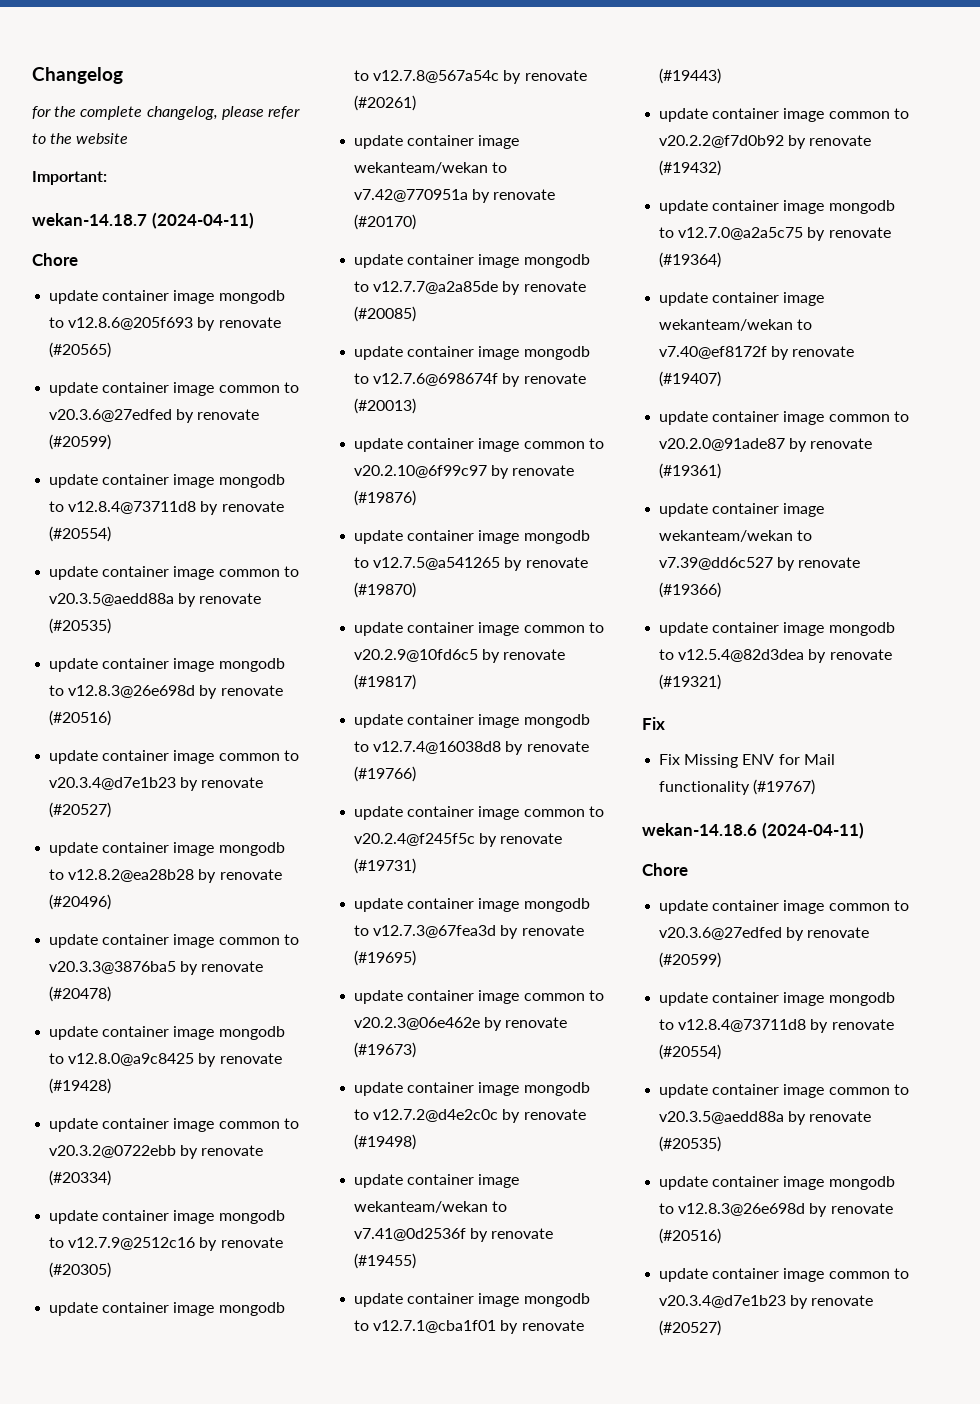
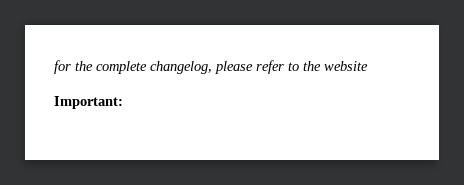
- Changelog
- wekan-14.18.7 (2024-04-11)
- Chore
- update container image mongodb to v12.8.6@205f693 by renovate (#20565)
- update container image common to v20.3.6@27edfed by renovate (#20599)
- update container image mongodb to v12.8.4@73711d8 by renovate (#20554)
- update container image common to v20.3.5@aedd88a by renovate (#20535)
- update container image mongodb to v12.8.3@26e698d by renovate (#20516)
- update container image common to v20.3.4@d7e1b23 by renovate (#20527)
- update container image mongodb to v12.8.2@ea28b28 by renovate (#20496)
- update container image common to v20.3.3@3876ba5 by renovate (#20478)
- update container image mongodb to v12.8.0@a9c8425 by renovate (#19428)
- update container image common to v20.3.2@0722ebb by renovate (#20334)
- update container image mongodb to v12.7.9@2512c16 by renovate (#20305)
- update container image mongodb to v12.7.8@567a54c by renovate (#20261)
- update container image wekanteam/wekan to v7.42@770951a by renovate (#20170)
- update container image mongodb to v12.7.7@a2a85de by renovate (#20085)
- update container image mongodb to v12.7.6@698674f by renovate (#20013)
- update container image common to v20.2.10@6f99c97 by renovate (#19876)
- update container image mongodb to v12.7.5@a541265 by renovate (#19870)
- update container image common to v20.2.9@10fd6c5 by renovate (#19817)
- update container image mongodb to v12.7.4@16038d8 by renovate (#19766)
- update container image common to v20.2.4@f245f5c by renovate (#19731)
- update container image mongodb to v12.7.3@67fea3d by renovate (#19695)
- update container image common to v20.2.3@06e462e by renovate (#19673)
- update container image mongodb to v12.7.2@d4e2c0c by renovate (#19498)
- update container image wekanteam/wekan to v7.41@0d2536f by renovate (#19455)
- update container image mongodb to v12.7.1@cba1f01 by renovate (#19443)
- update container image common to v20.2.2@f7d0b92 by renovate (#19432)
- update container image mongodb to v12.7.0@a2a5c75 by renovate (#19364)
- update container image wekanteam/wekan to v7.40@ef8172f by renovate (#19407)
- update container image common to v20.2.0@91ade87 by renovate (#19361)
- update container image wekanteam/wekan to v7.39@dd6c527 by renovate (#19366)
- update container image mongodb to v12.5.4@82d3dea by renovate (#19321)
- Fix
- Fix Missing ENV for Mail functionality (#19767)
- wekan-14.18.6 (2024-04-11)
- Chore
- update container image common to v20.3.6@27edfed by renovate (#20599)
- update container image mongodb to v12.8.4@73711d8 by renovate (#20554)
- update container image common to v20.3.5@aedd88a by renovate (#20535)
- update container image mongodb to v12.8.3@26e698d by renovate (#20516)
- update container image common to v20.3.4@d7e1b23 by renovate (#20527)

